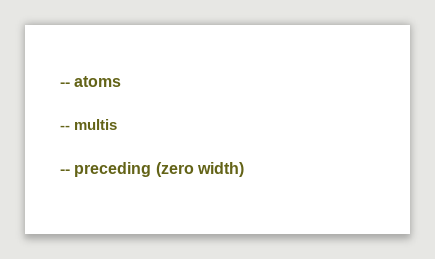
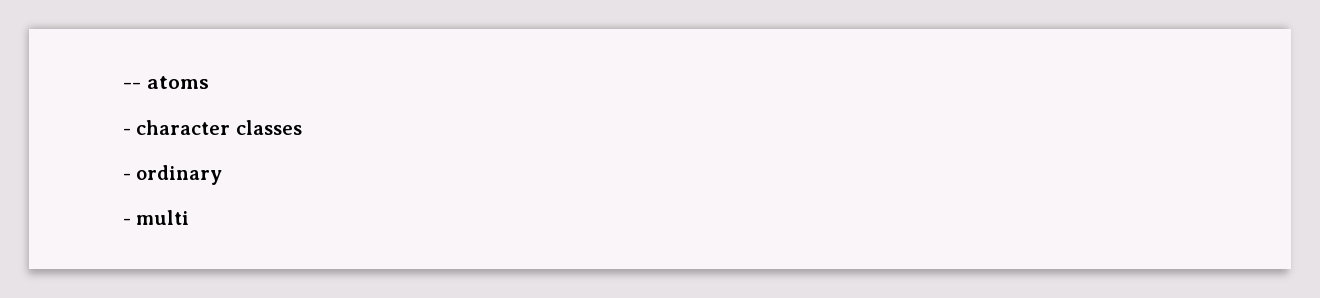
- -- multis
- -- preceding (zero width)
+ - character classes
+ - ordinary
+ - multi

